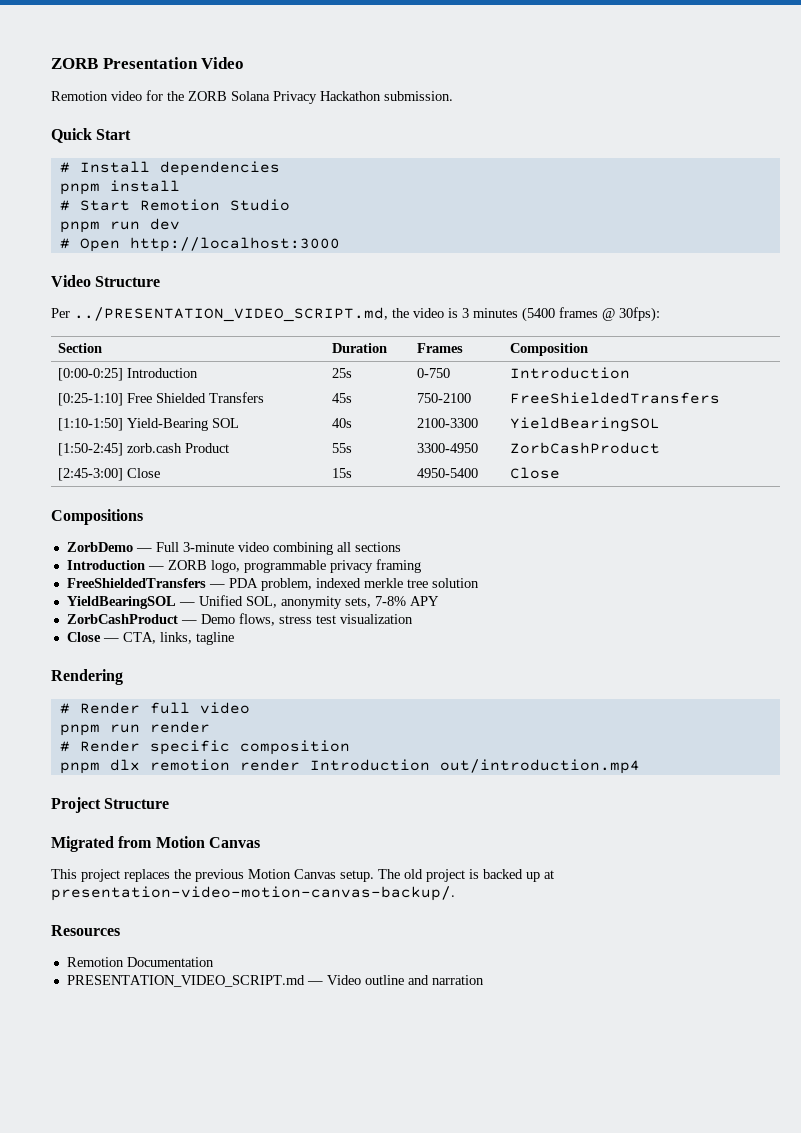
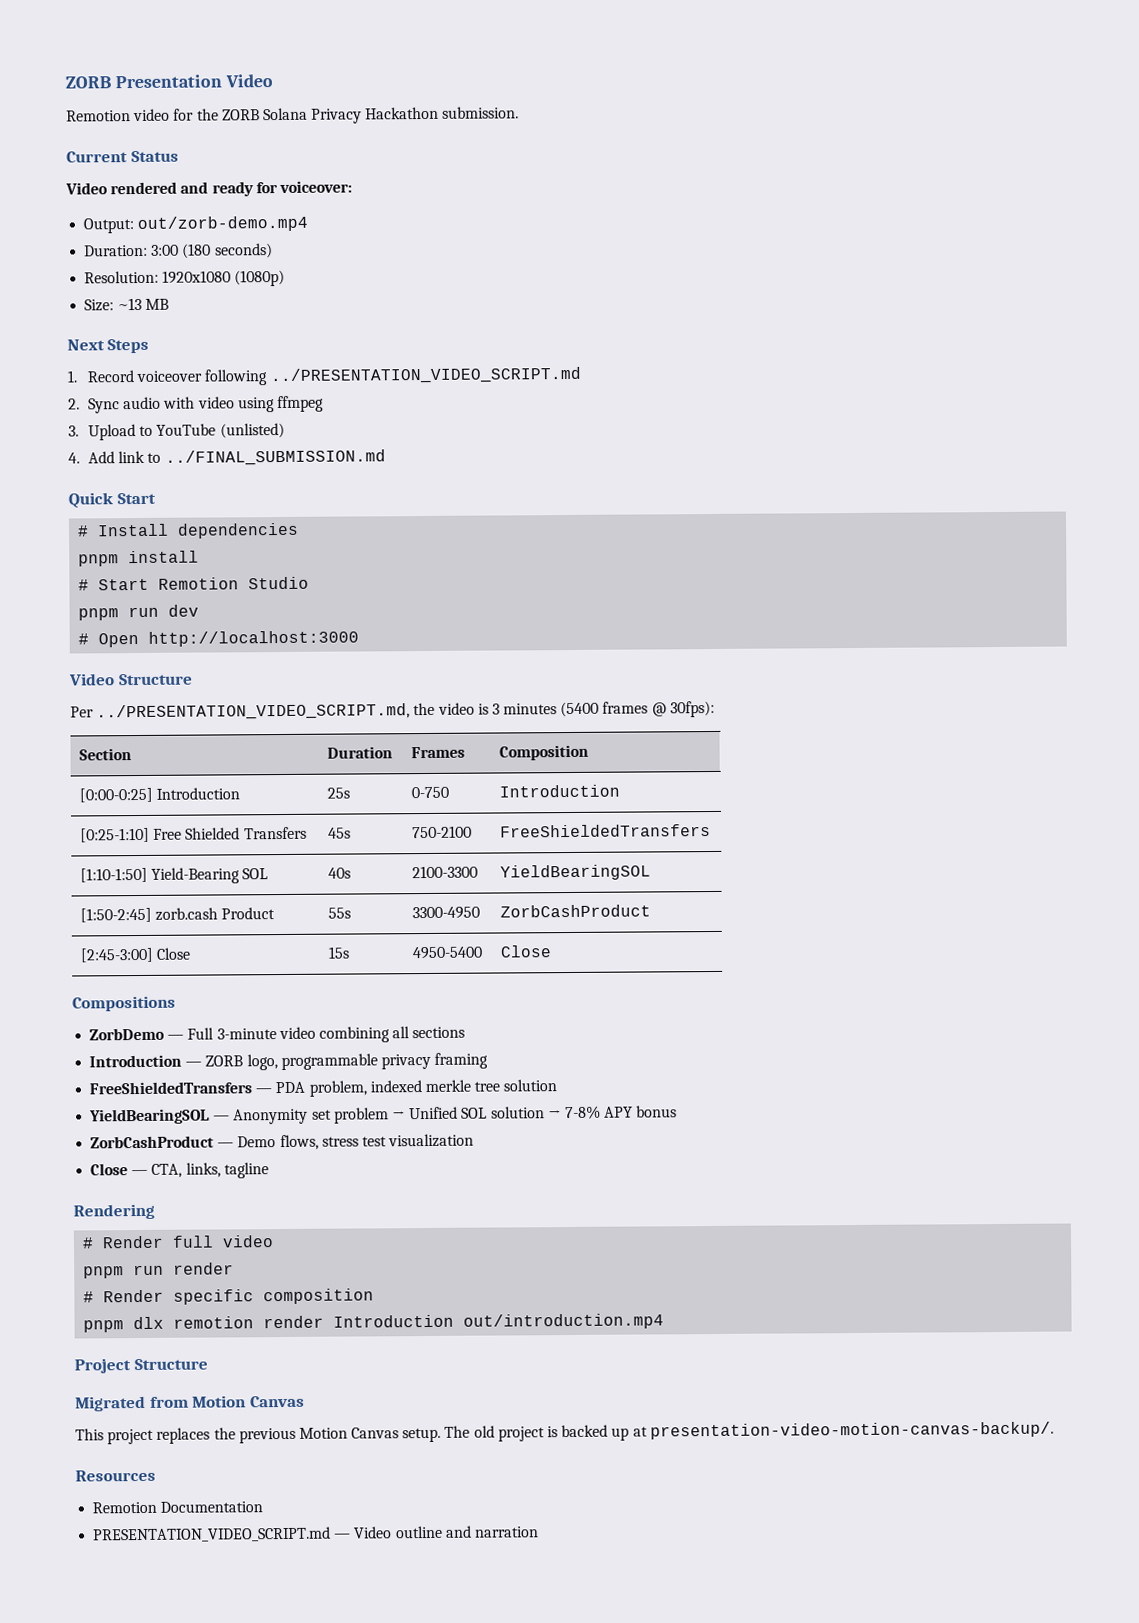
+ Current Status
+ Video rendered and ready for voiceover:
+ Output: out/zorb-demo.mp4
+ Duration: 3:00 (180 seconds)
+ Resolution: 1920x1080 (1080p)
+ Size: ~13 MB
+ Next Steps
+ 1. Record voiceover following ../PRESENTATION_VIDEO_SCRIPT.md
+ 2. Sync audio with video using ffmpeg
+ 3. Upload to YouTube (unlisted)
+ 4. Add link to ../FINAL_SUBMISSION.md
- YieldBearingSOL — Unified SOL, anonymity sets, 7-8% APY
+ YieldBearingSOL — Anonymity set problem → Unified SOL solution → 7-8% APY bonus

